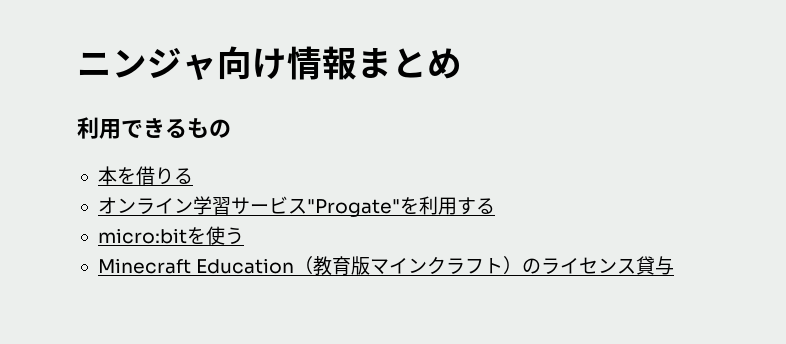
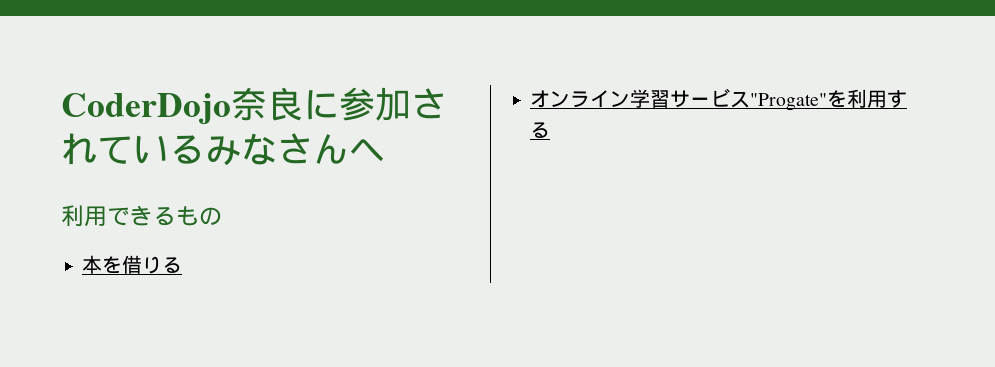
- ニンジャ向け情報まとめ
+ CoderDojo奈良に参加されているみなさんへ
- micro:bitを使う
- Minecraft Education（教育版マインクラフト）のライセンス貸与

